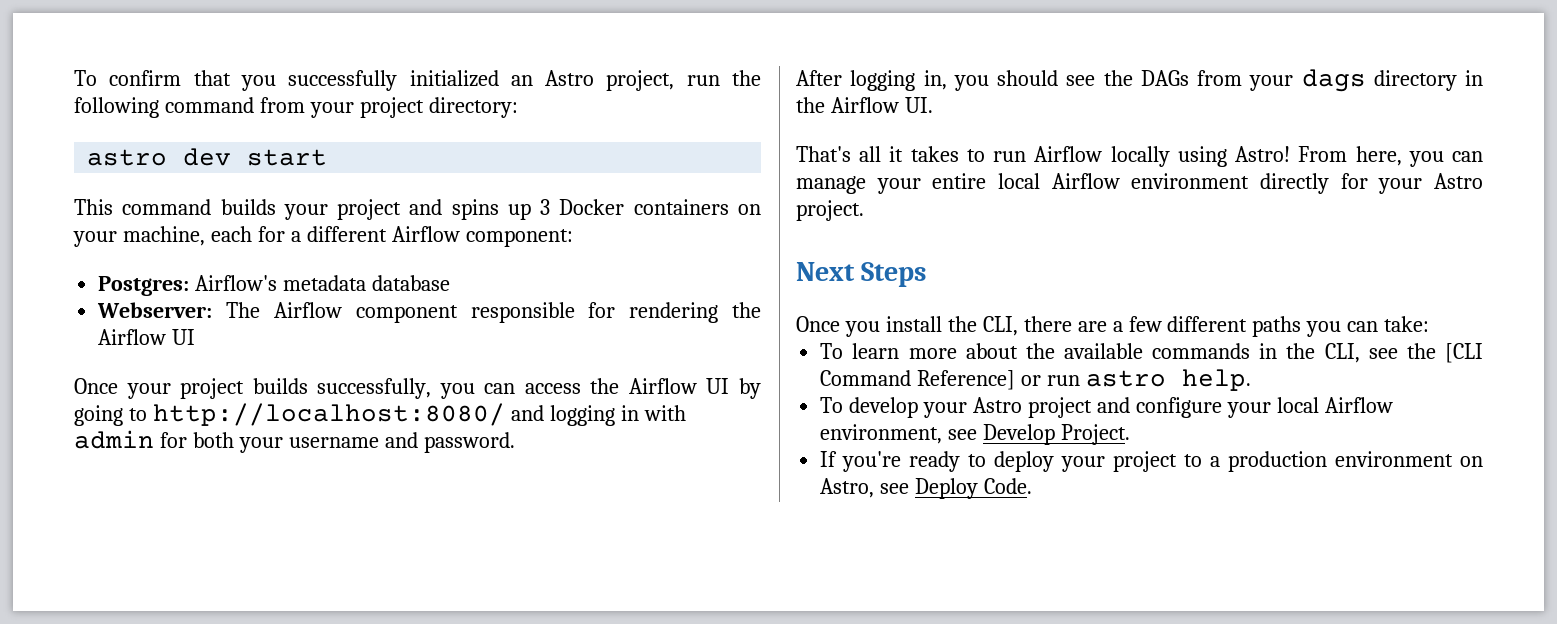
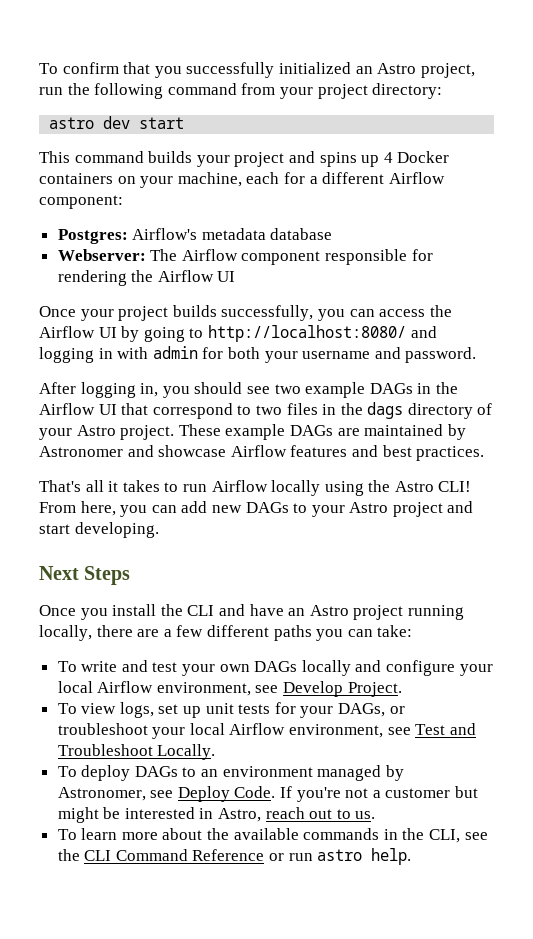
- This command builds your project and spins up 3 Docker containers on your machine, each for a different Airflow component:
+ This command builds your project and spins up 4 Docker containers on your machine, each for a different Airflow component:
- After logging in, you should see the DAGs from your dags directory in the Airflow UI.
+ After logging in, you should see two example DAGs in the Airflow UI that correspond to two files in the dags directory of your Astro project. These example DAGs are maintained by Astronomer and showcase Airflow features and best practices.
- That's all it takes to run Airflow locally using Astro!
+ That's all it takes to run Airflow locally using the Astro CLI!
- From here, you can manage your entire local Airflow environment directly for your Astro project.
+ From here, you can add new DAGs to your Astro project and start developing.
- Once you install the CLI, there are a few different paths you can take:
+ Once you install the CLI and have an Astro project running locally, there are a few different paths you can take:
+ To write and test your own DAGs locally and configure your local Airflow environment, see Develop Project.
+ To view logs, set up unit tests for your DAGs, or troubleshoot your local Airflow environment, see Test and Troubleshoot Locally.
+ To deploy DAGs to an environment managed by Astronomer, see Deploy Code. If you're not a customer but might be interested in Astro, reach out to us.
- To learn more about the available commands in the CLI, see the [CLI Command Reference] or run astro help.
+ To learn more about the available commands in the CLI, see the CLI Command Reference or run astro help.
- To develop your Astro project and configure your local Airflow environment, see Develop Project.
- If you're ready to deploy your project to a production environment on Astro, see Deploy Code.

